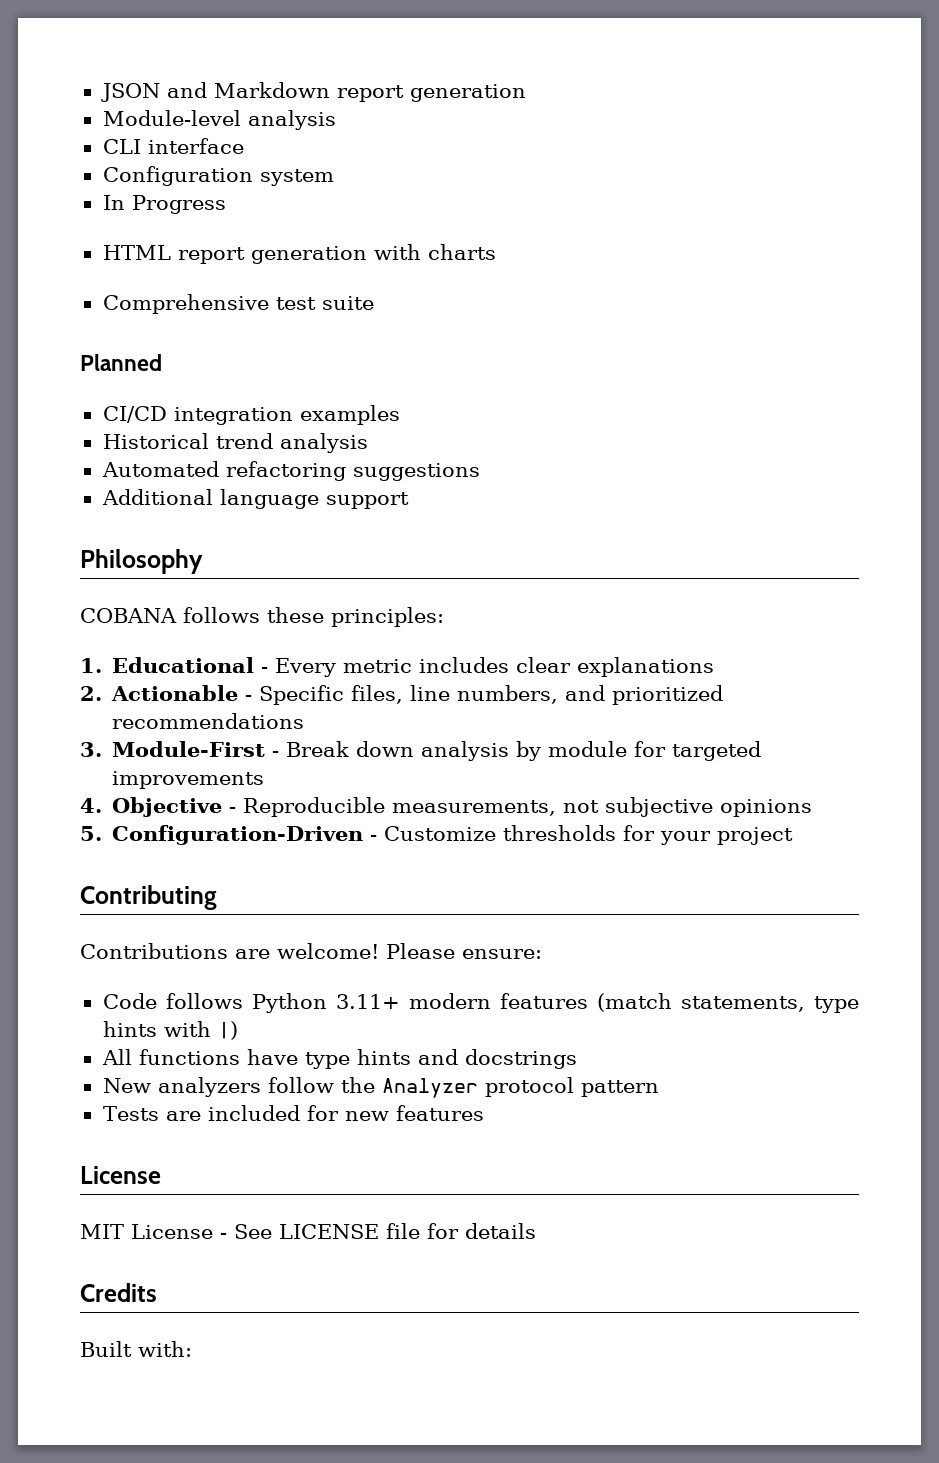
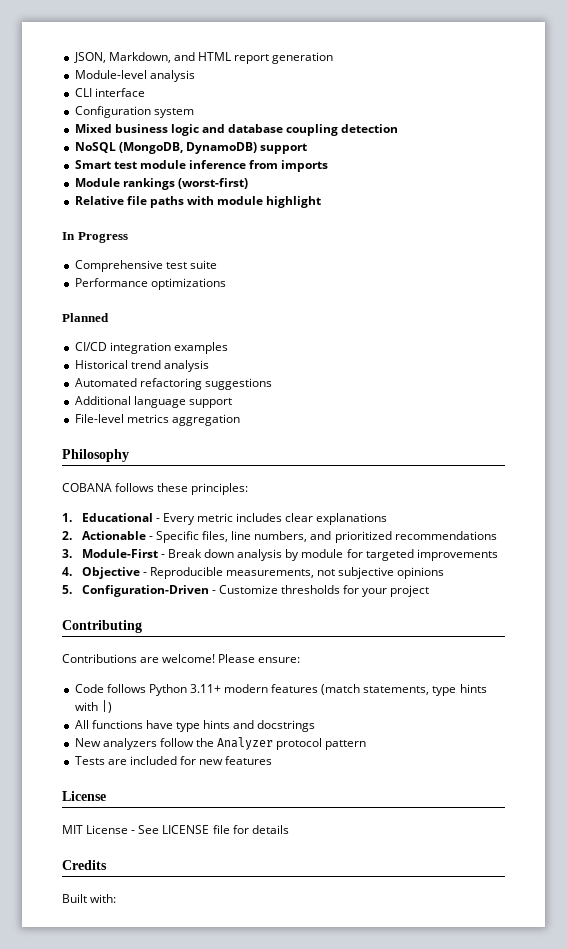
- JSON and Markdown report generation
+ JSON, Markdown, and HTML report generation
+ Mixed business logic and database coupling detection
+ NoSQL (MongoDB, DynamoDB) support
+ Smart test module inference from imports
+ Module rankings (worst-first)
+ Relative file paths with module highlight
  In Progress
- HTML report generation with charts
+ Performance optimizations
+ File-level metrics aggregation

